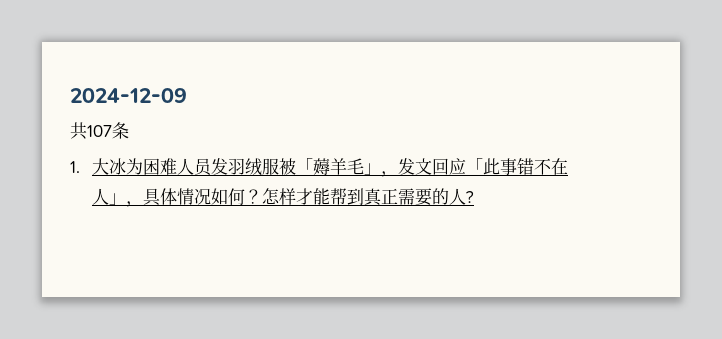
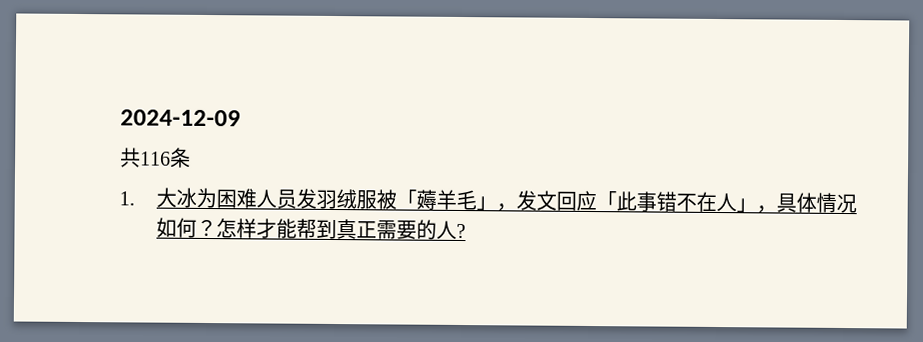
- 共107条
+ 共116条

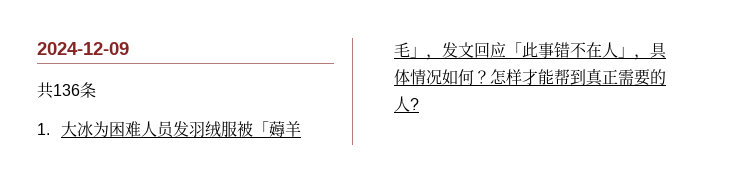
- 共116条
+ 共136条

